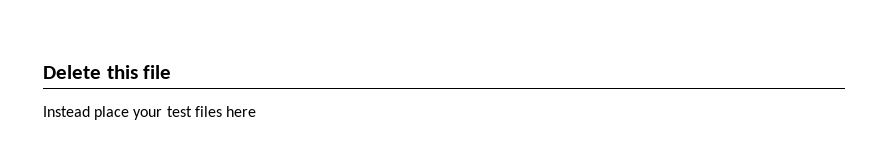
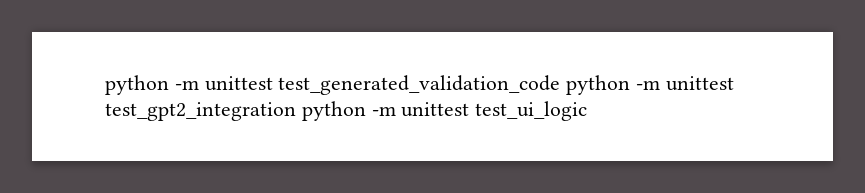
- Delete this file
- Instead place your test files here
+ python -m unittest test_generated_validation_code python -m unittest test_gpt2_integration python -m unittest test_ui_logic

